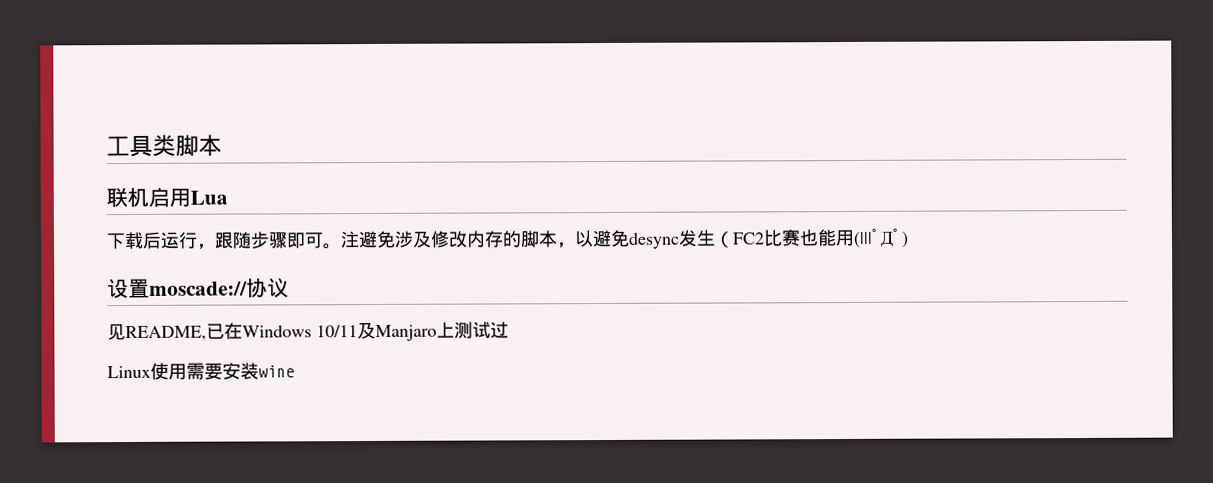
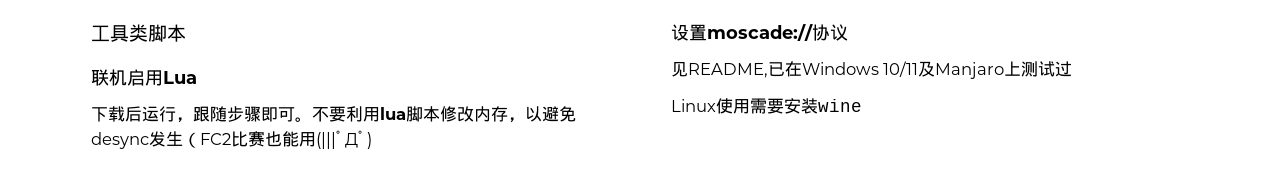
- 注避免涉及修改内存的脚本，以避免desync发生（FC2比赛也能用(|||ﾟДﾟ)
+ 不要利用lua脚本修改内存，以避免desync发生（FC2比赛也能用(|||ﾟДﾟ)

